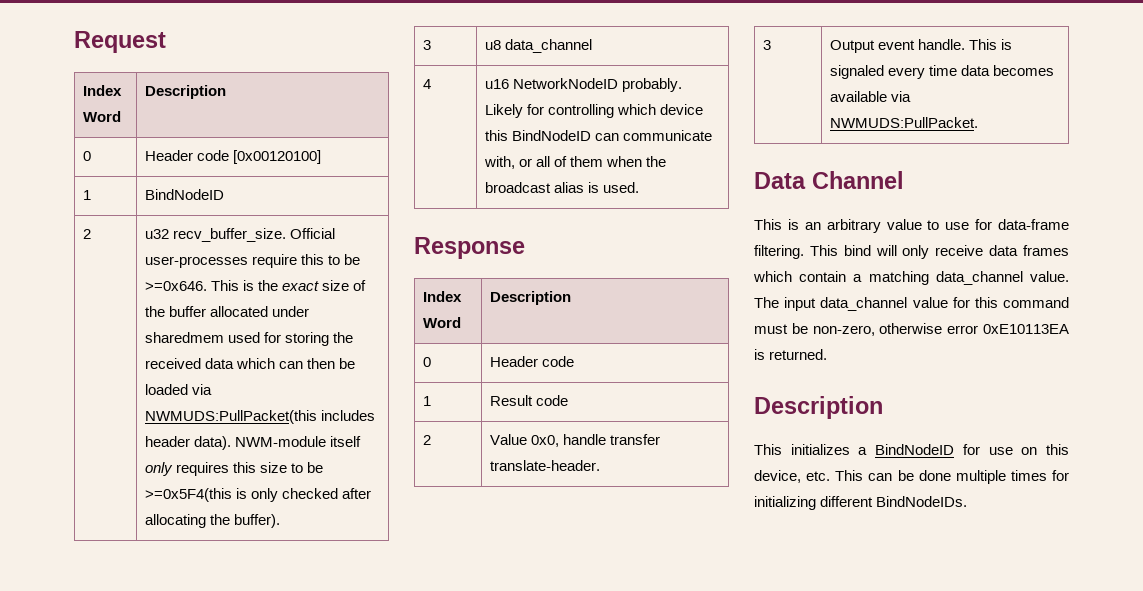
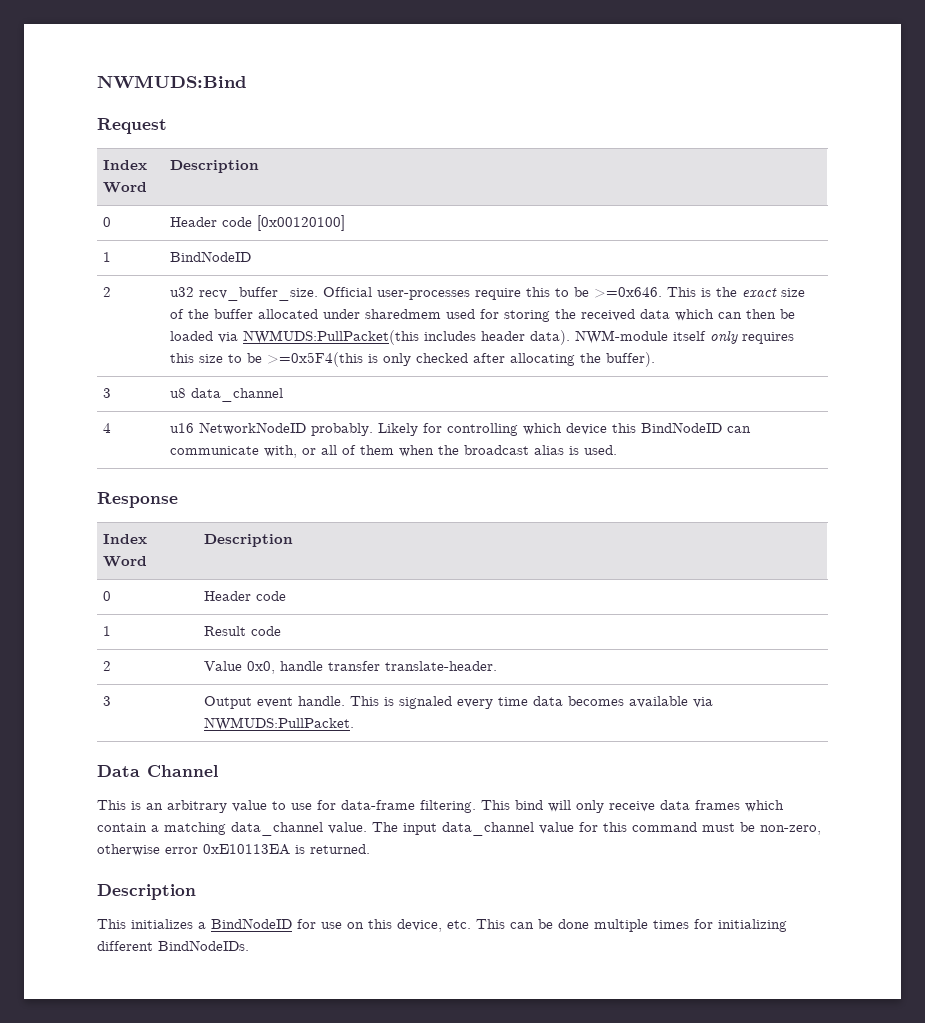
+ NWMUDS:Bind

